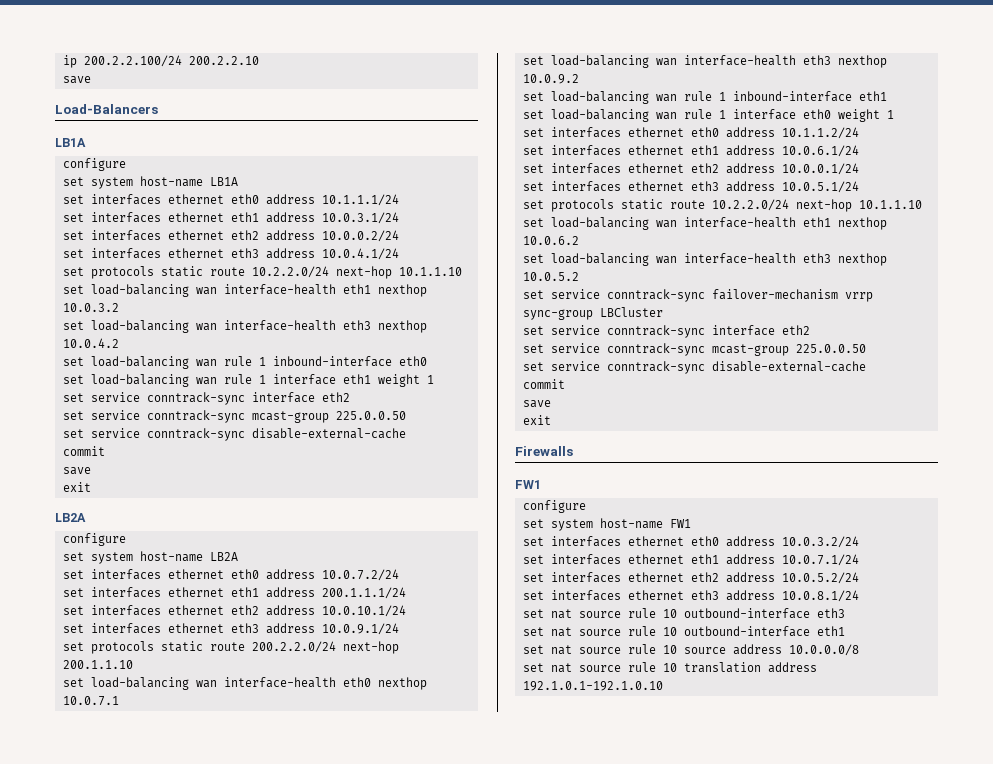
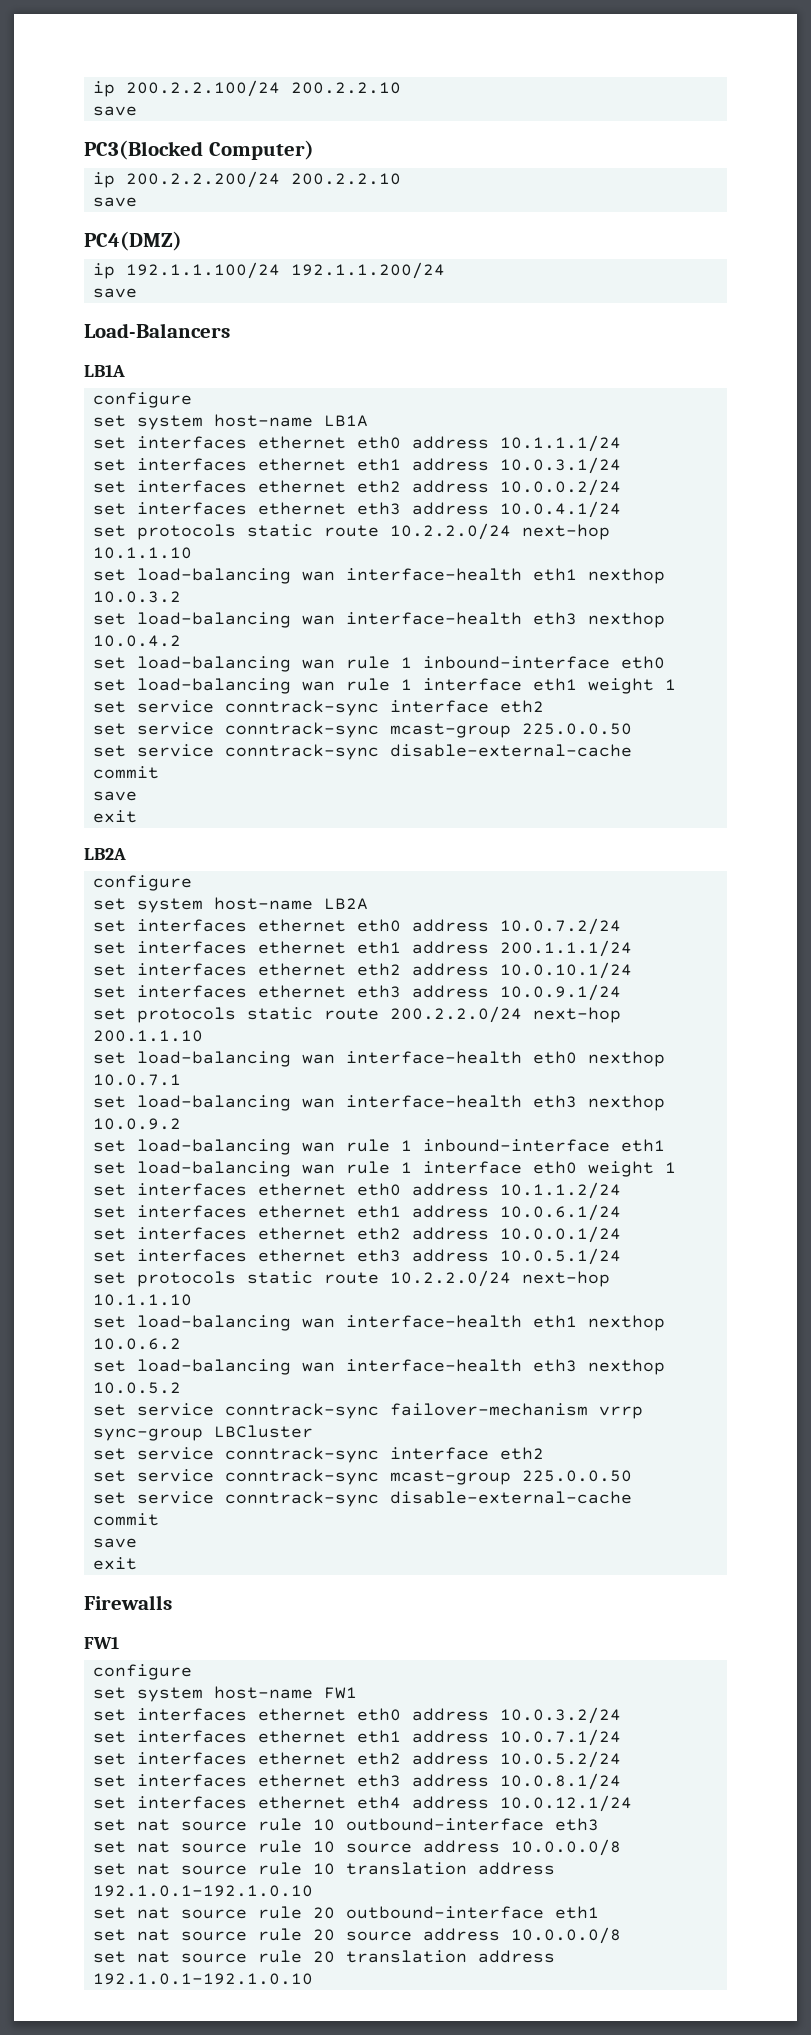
+ PC3(Blocked Computer)
+ ip 200.2.2.200/24 200.2.2.10
+ save
+ PC4(DMZ)
+ ip 192.1.1.100/24 192.1.1.200/24
+ save
+ set interfaces ethernet eth4 address 10.0.12.1/24
  set nat source rule 10 outbound-interface eth3
- set nat source rule 10 outbound-interface eth1
+ set nat source rule 20 outbound-interface eth1
+ set nat source rule 20 source address 10.0.0.0/8
+ set nat source rule 20 translation address 192.1.0.1-192.1.0.10

